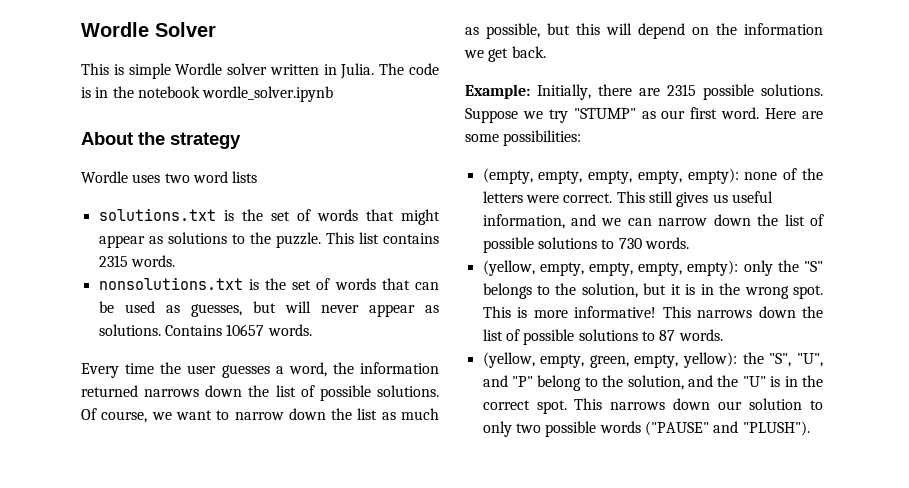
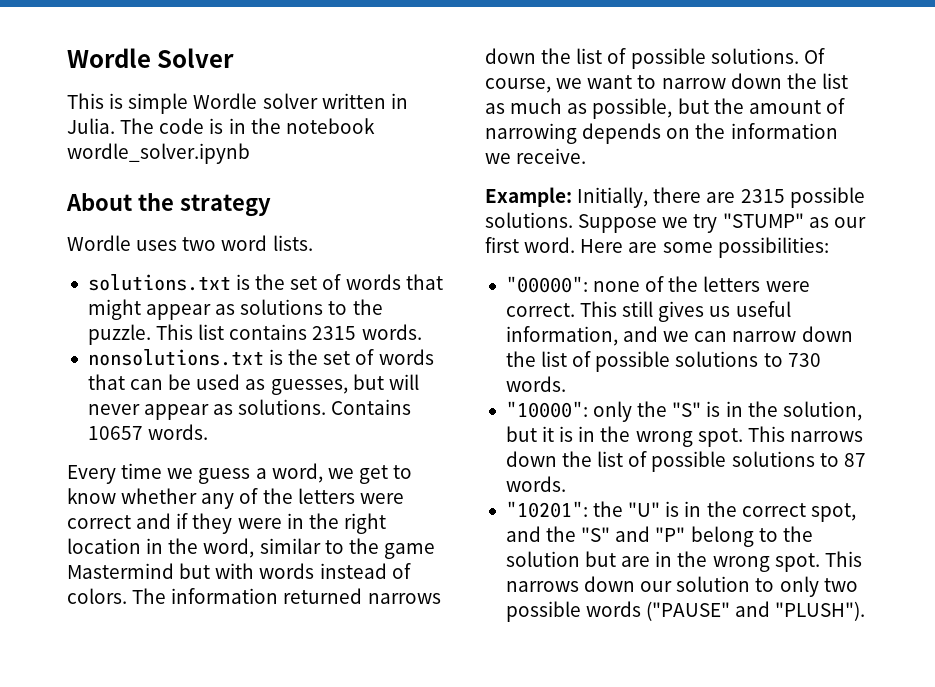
- Wordle uses two word lists
+ Wordle uses two word lists.
- Every time the user guesses a word, the information returned narrows down the list of possible solutions.
+ Every time we guess a word, we get to know whether any of the letters were correct and if they were in the right location in the word, similar to the game Mastermind but with words instead of colors. The information returned narrows down the list of possible solutions.
- Of course, we want to narrow down the list as much as possible, but this will depend on the information we get back.
+ Of course, we want to narrow down the list as much as possible, but the amount of narrowing depends on the information we receive.
- (empty, empty, empty, empty, empty): none of the letters were correct.
+ "00000": none of the letters were correct.
- (yellow, empty, empty, empty, empty): only the "S" belongs to the solution, but it is in the wrong spot.
+ "10000": only the "S" is in the solution, but it is in the wrong spot.
- This is more informative! This narrows down the list of possible solutions to 87 words.
+ This narrows down the list of possible solutions to 87 words.
- (yellow, empty, green, empty, yellow): the "S", "U", and "P" belong to the solution, and the "U" is in the correct spot.
+ "10201": the "U" is in the correct spot, and the "S" and "P" belong to the solution but are in the wrong spot.

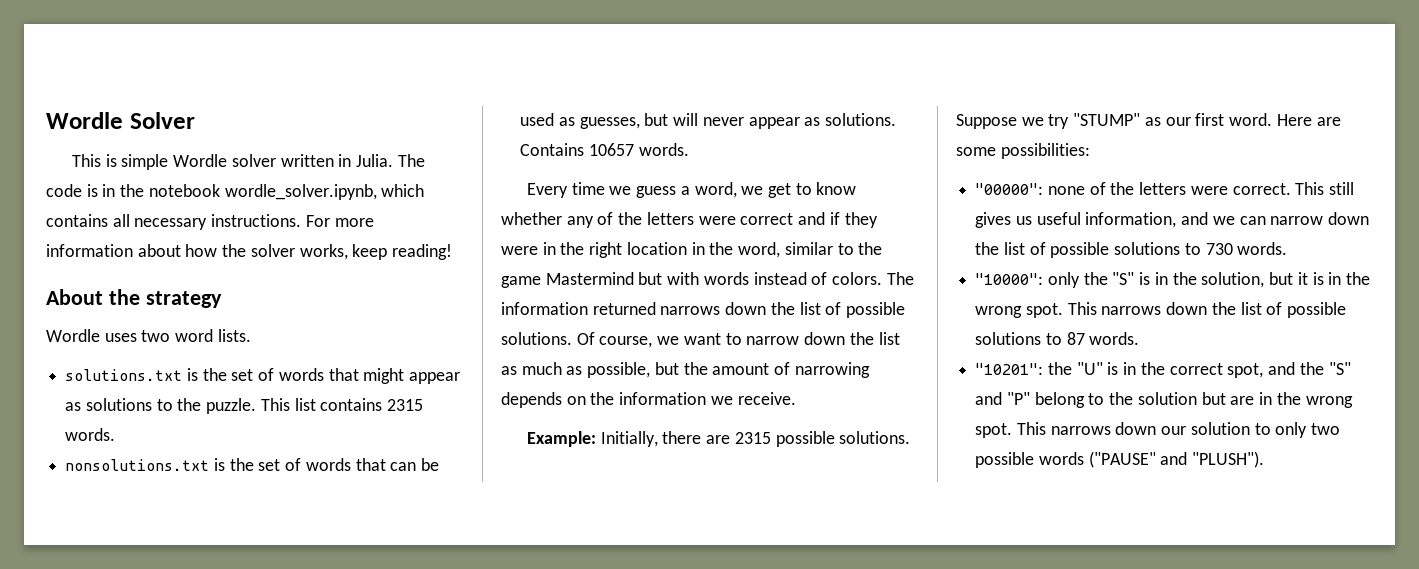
- The code is in the notebook wordle_solver.ipynb
+ The code is in the notebook wordle_solver.ipynb, which contains all necessary instructions. For more information about how the solver works, keep reading!

